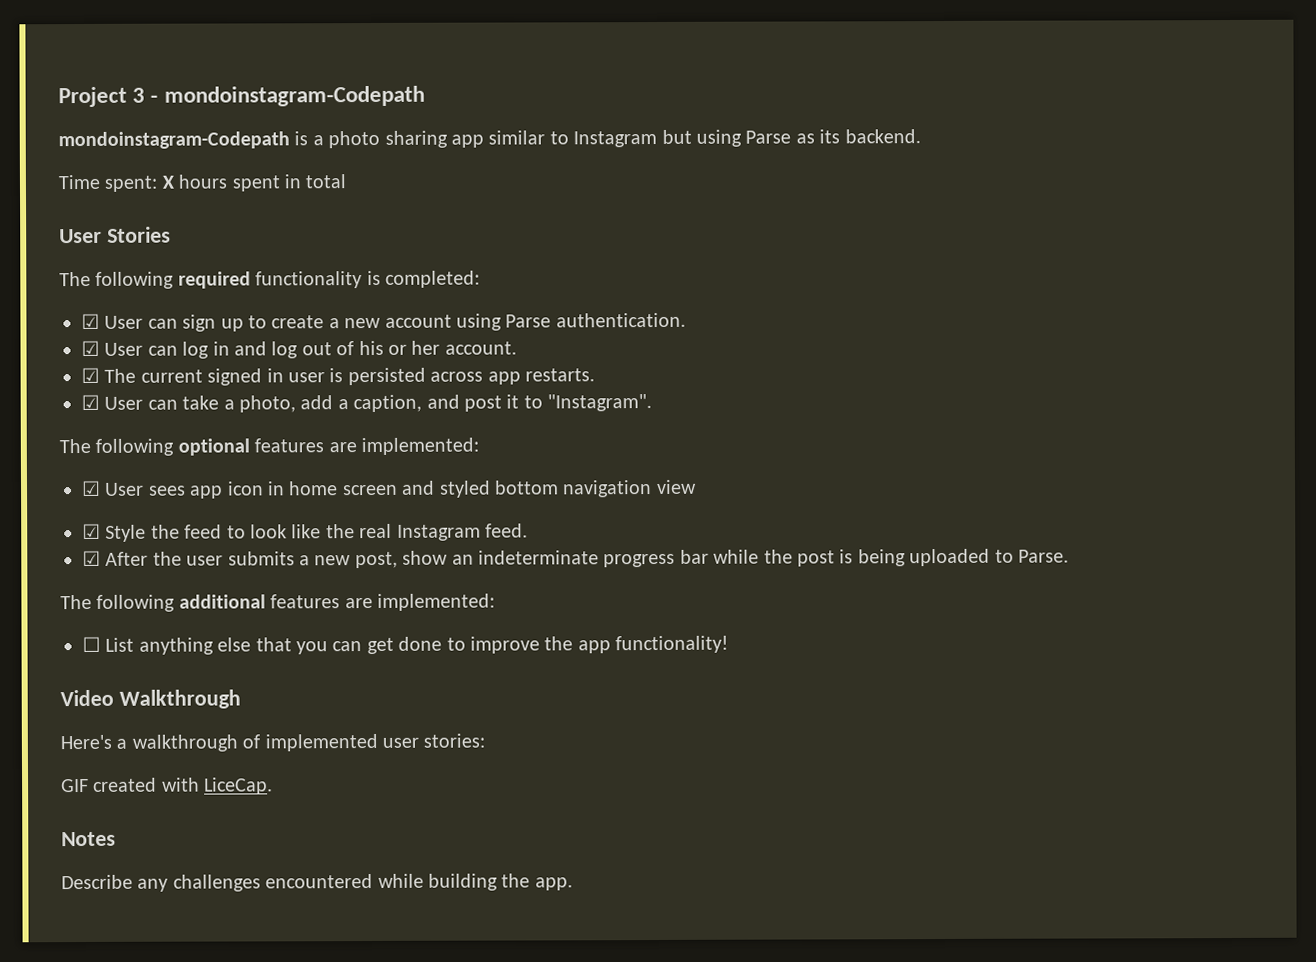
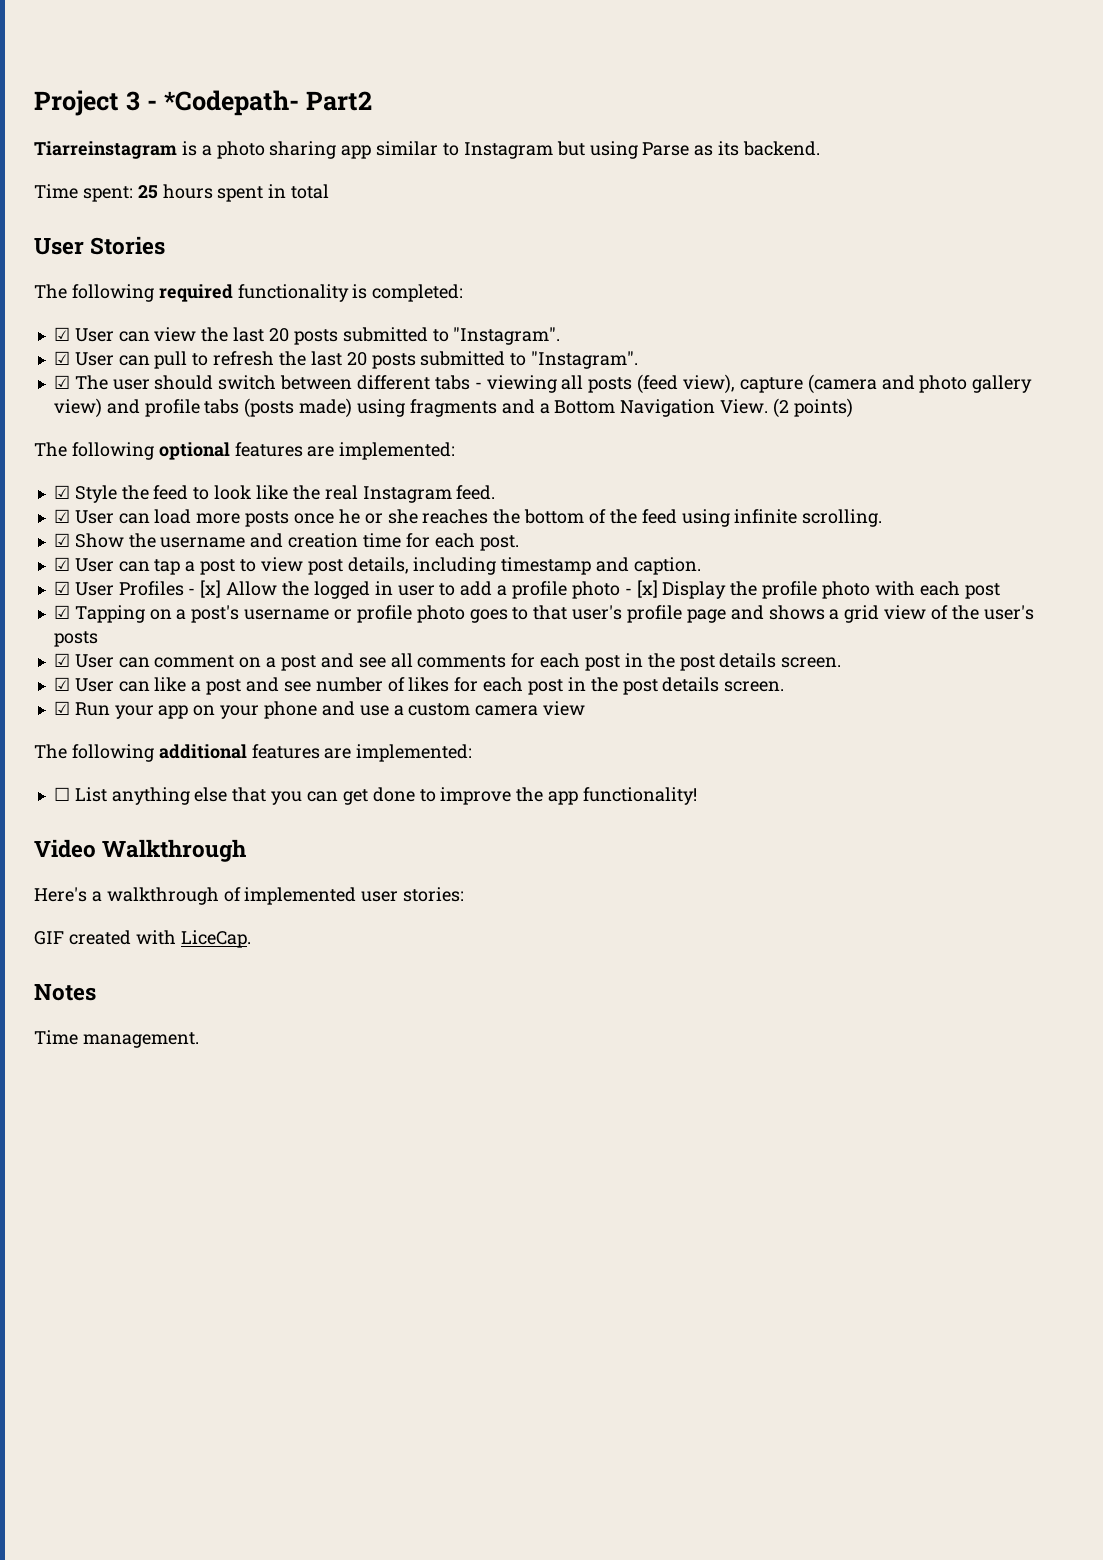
- Project 3 - mondoinstagram-Codepath
- mondoinstagram-Codepath is a photo sharing app similar to Instagram but using Parse as its backend.
+ Project 3 - *Codepath- Part2
+ Tiarreinstagram is a photo sharing app similar to Instagram but using Parse as its backend.
- Time spent: X hours spent in total
+ Time spent: 25 hours spent in total
- ☑ User can sign up to create a new account using Parse authentication.
- ☑ User can log in and log out of his or her account.
- ☑ The current signed in user is persisted across app restarts.
- ☑ User can take a photo, add a caption, and post it to "Instagram".
+ ☑ User can view the last 20 posts submitted to "Instagram".
+ ☑ User can pull to refresh the last 20 posts submitted to "Instagram".
+ ☑ The user should switch between different tabs - viewing all posts (feed view), capture (camera and photo gallery view) and profile tabs (posts made) using fragments and a Bottom Navigation View. (2 points)
- ☑ User sees app icon in home screen and styled bottom navigation view
- ☑ After the user submits a new post, show an indeterminate progress bar while the post is being uploaded to Parse.
+ ☑ User can load more posts once he or she reaches the bottom of the feed using infinite scrolling.
+ ☑ Show the username and creation time for each post.
+ ☑ User can tap a post to view post details, including timestamp and caption.
+ ☑ User Profiles - [x] Allow the logged in user to add a profile photo - [x] Display the profile photo with each post
+ ☑ Tapping on a post's username or profile photo goes to that user's profile page and shows a grid view of the user's posts
+ ☑ User can comment on a post and see all comments for each post in the post details screen.
+ ☑ User can like a post and see number of likes for each post in the post details screen.
+ ☑ Run your app on your phone and use a custom camera view
- Describe any challenges encountered while building the app.
+ Time management.

